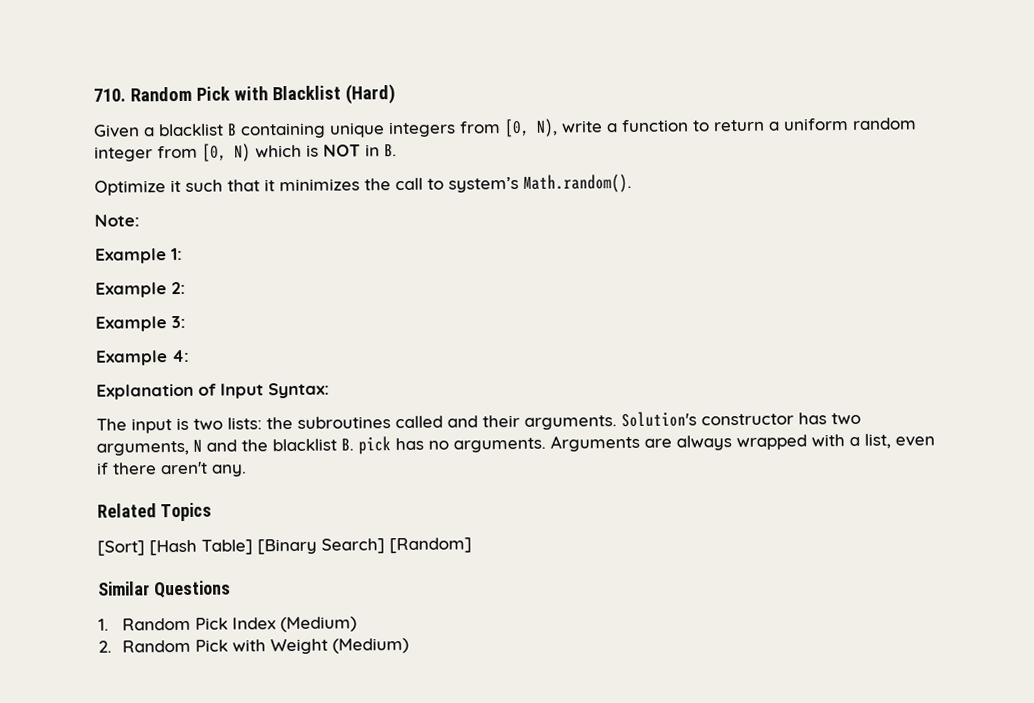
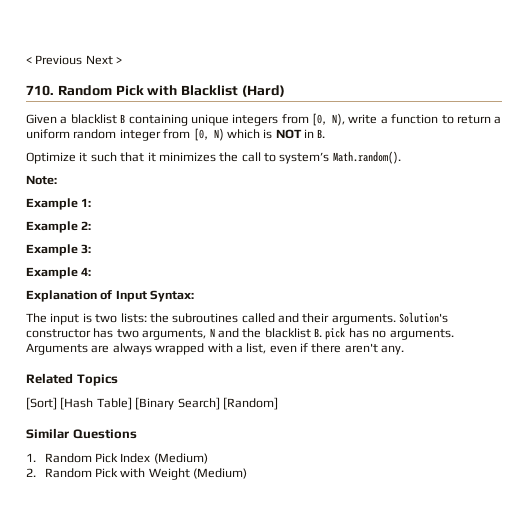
+ < Previous Next >

